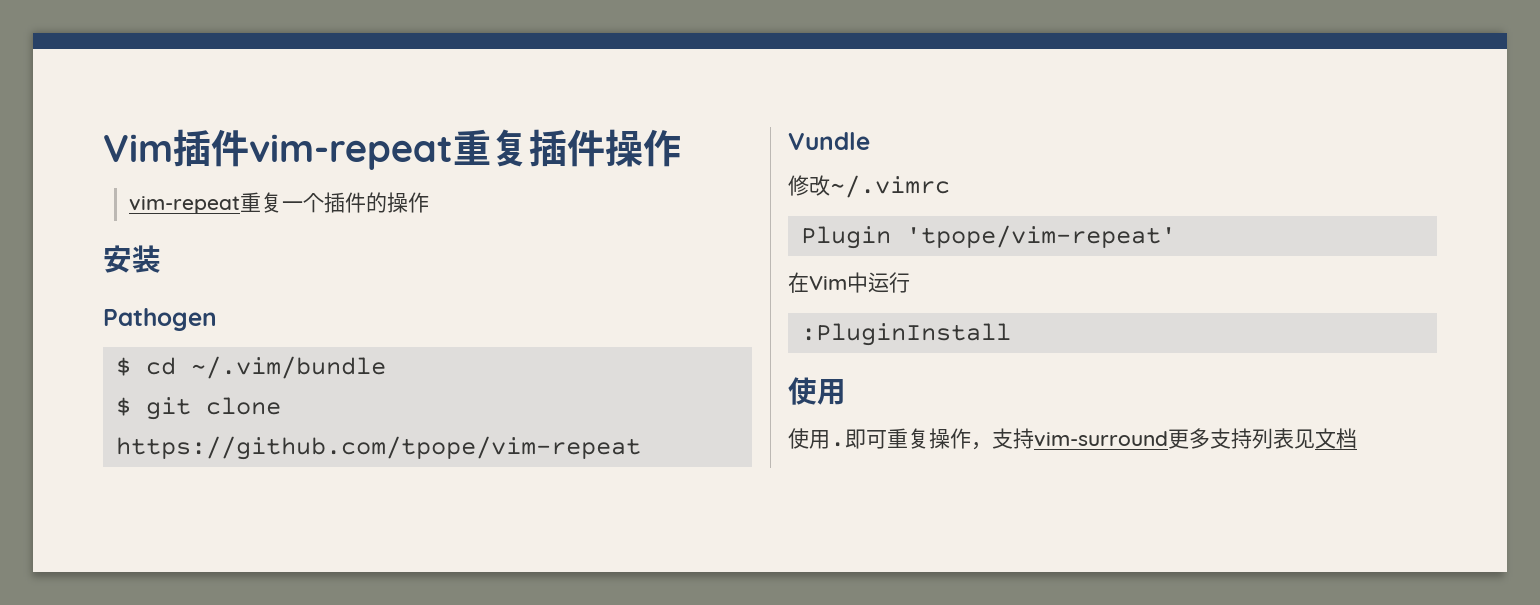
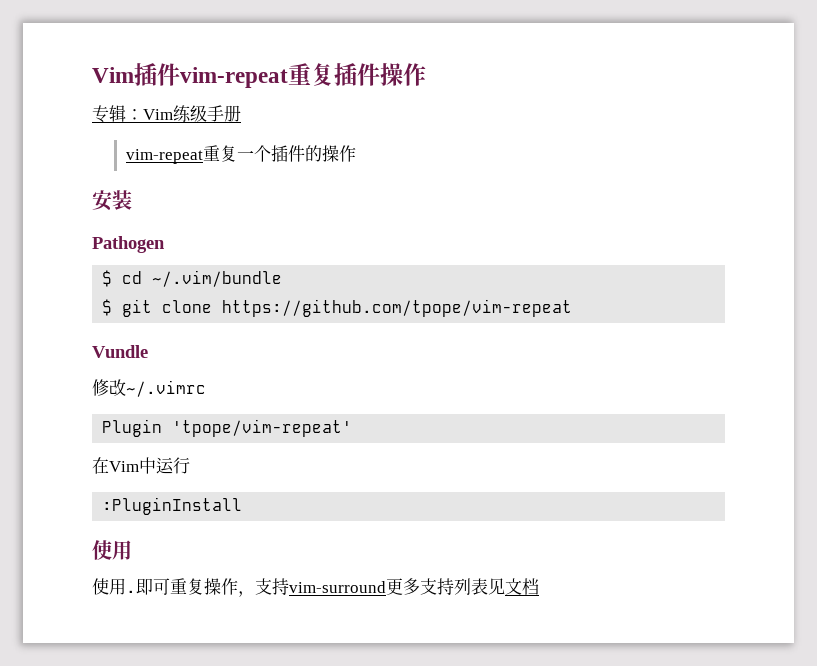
+ 专辑：Vim练级手册

